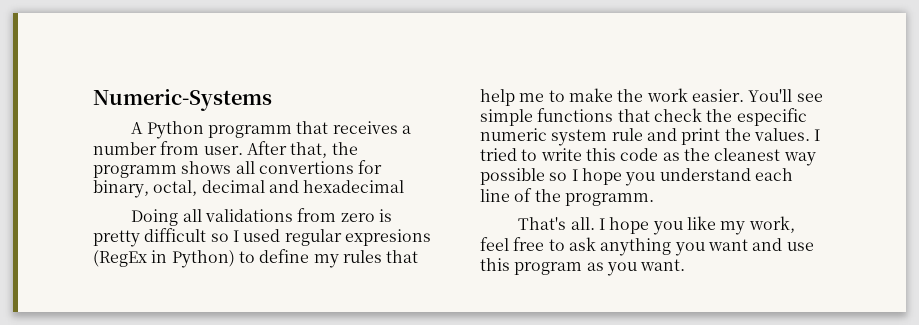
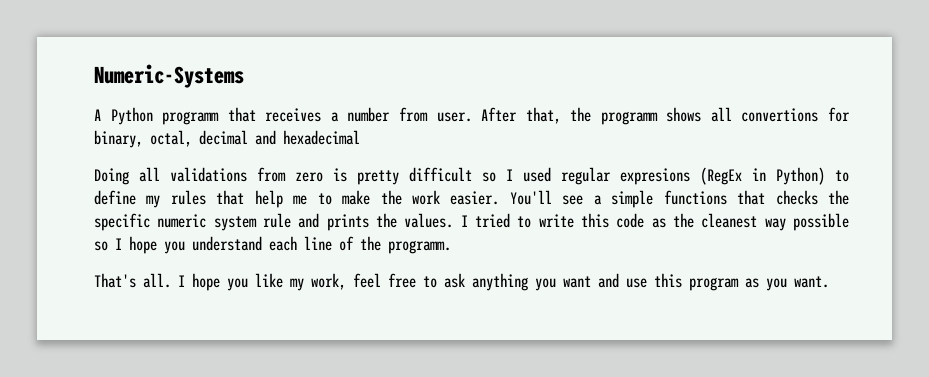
- You'll see simple functions that check the especific numeric system rule and print the values.
+ You'll see a simple functions that checks the specific numeric system rule and prints the values.

